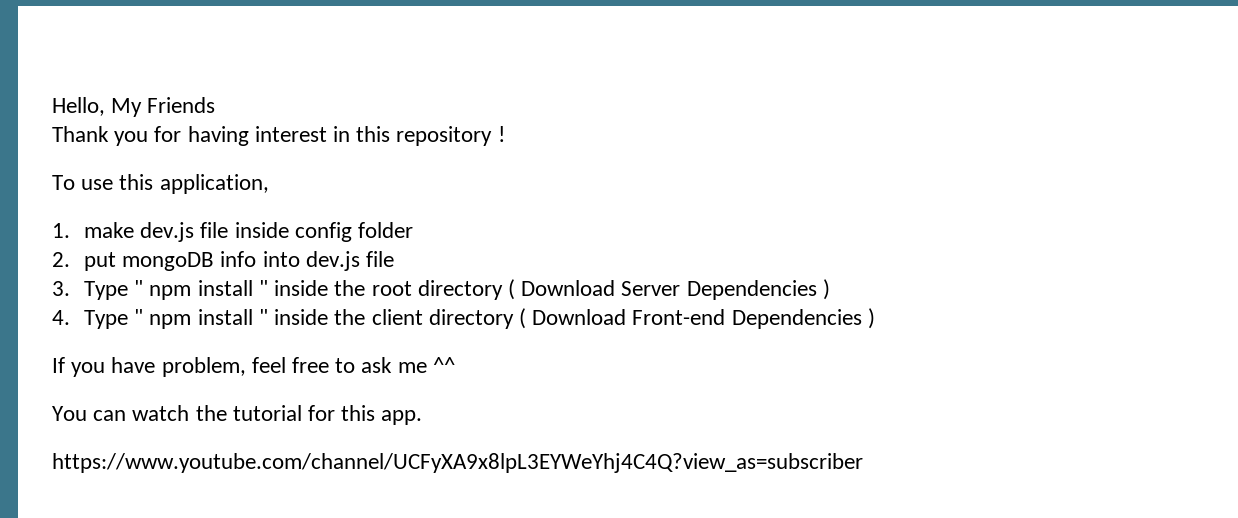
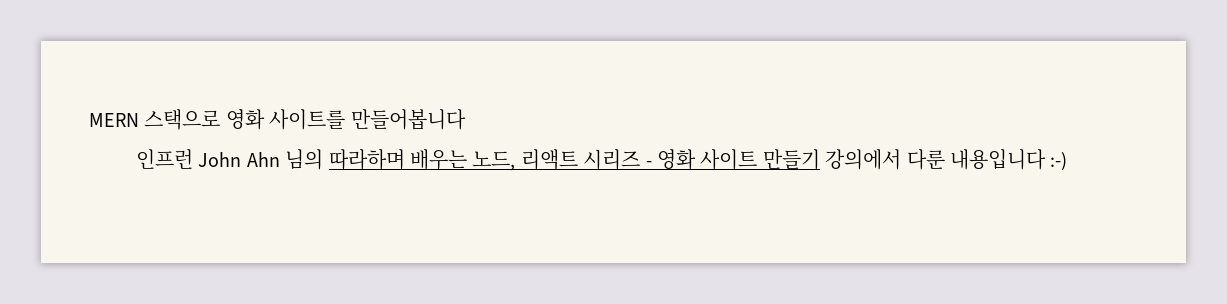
- Hello, My Friends
- Thank you for having interest in this repository !
- To use this application,
- 1. make dev.js file inside config folder
- 2. put mongoDB info into dev.js file
- 3. Type " npm install " inside the root directory ( Download Server Dependencies )
- 4. Type " npm install " inside the client directory ( Download Front-end Dependencies )
- If you have problem, feel free to ask me ^^
- You can watch the tutorial for this app.
- https://www.youtube.com/channel/UCFyXA9x8lpL3EYWeYhj4C4Q?view_as=subscriber
+ MERN 스택으로 영화 사이트를 만들어봅니다
+ 인프런 John Ahn 님의 따라하며 배우는 노드, 리액트 시리즈 - 영화 사이트 만들기 강의에서 다룬 내용입니다 :-)

